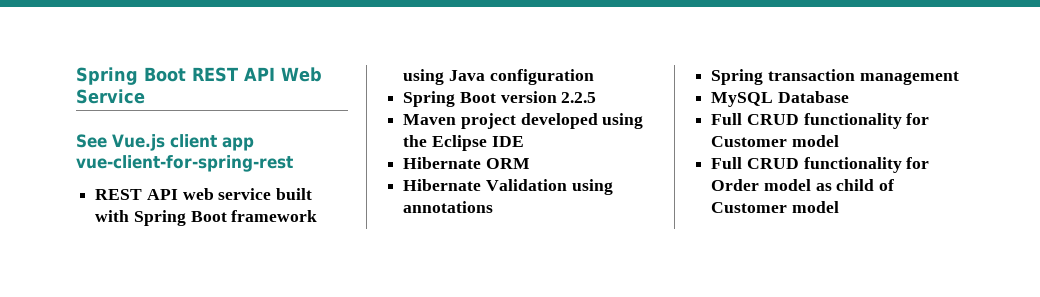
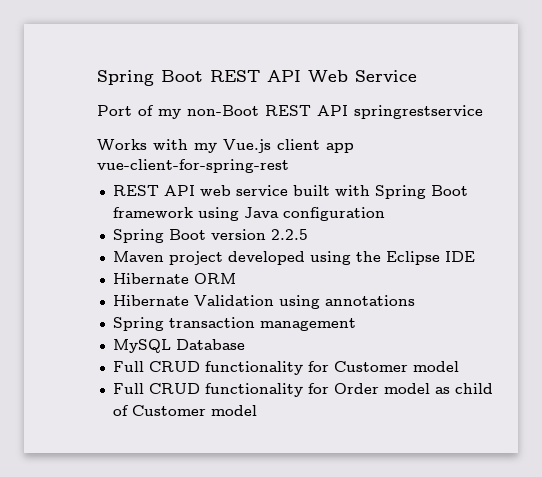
- See Vue.js client app vue-client-for-spring-rest
+ Port of my non-Boot REST API springrestservice
+ Works with my Vue.js client app vue-client-for-spring-rest

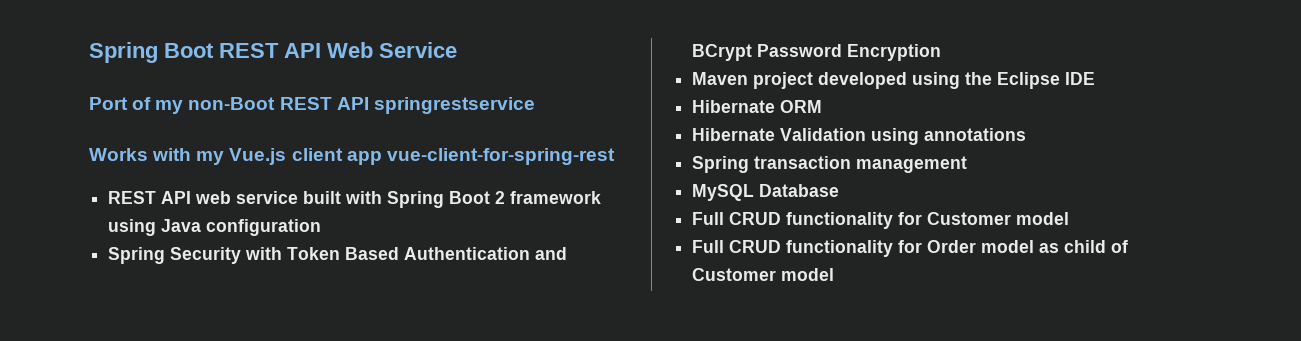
- REST API web service built with Spring Boot framework using Java configuration
+ REST API web service built with Spring Boot 2 framework using Java configuration
- Spring Boot version 2.2.5
+ Spring Security with Token Based Authentication and BCrypt Password Encryption

